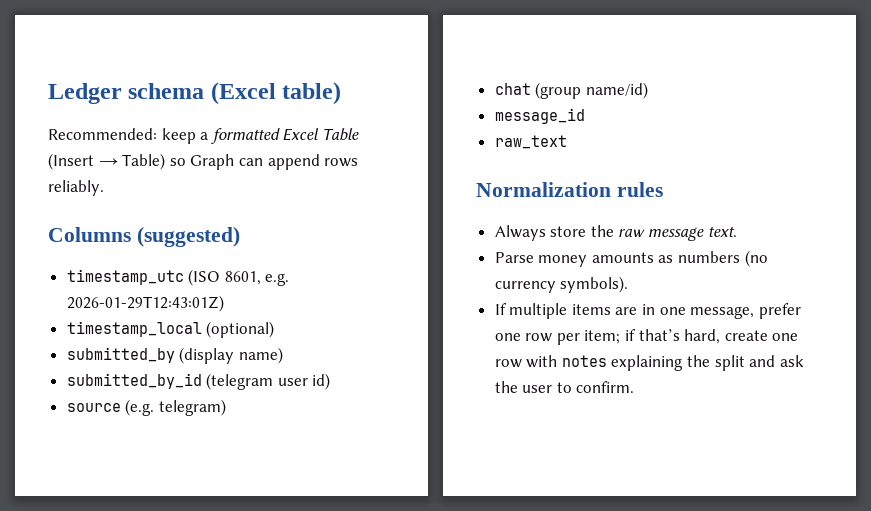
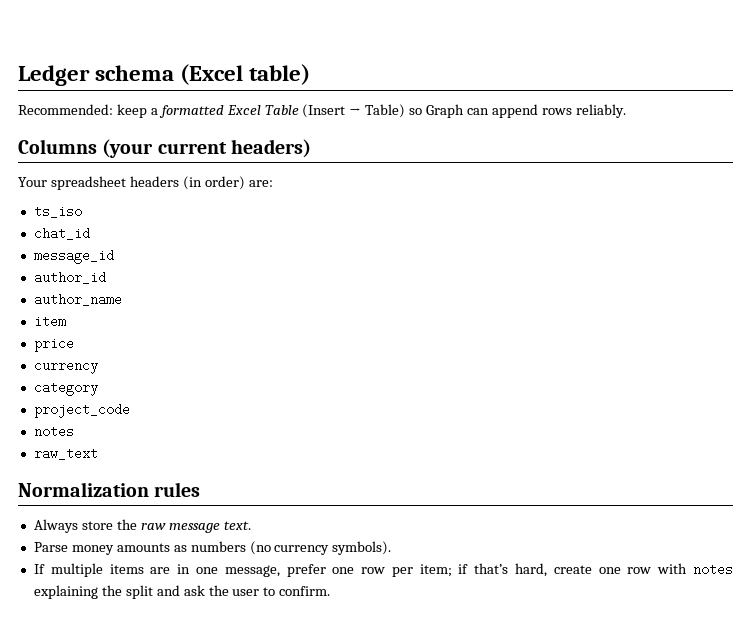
- Columns (suggested)
- timestamp_utc (ISO 8601, e.g. 2026-01-29T12:43:01Z)
- timestamp_local (optional)
- submitted_by (display name)
- submitted_by_id (telegram user id)
- source (e.g. telegram)
- chat (group name/id)
+ Columns (your current headers)
+ Your spreadsheet headers (in order) are:
+ ts_iso
+ chat_id
  message_id
+ author_id
+ author_name
+ item
+ price
+ currency
+ category
+ project_code
+ notes

